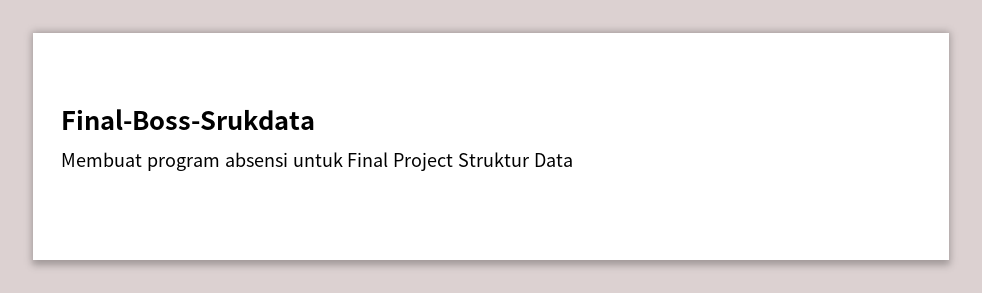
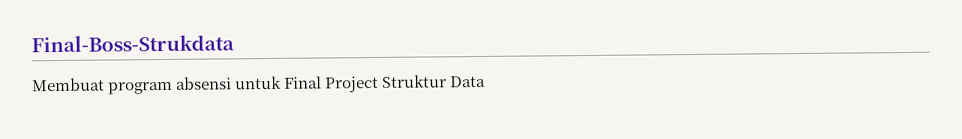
- Final-Boss-Srukdata
+ Final-Boss-Strukdata

